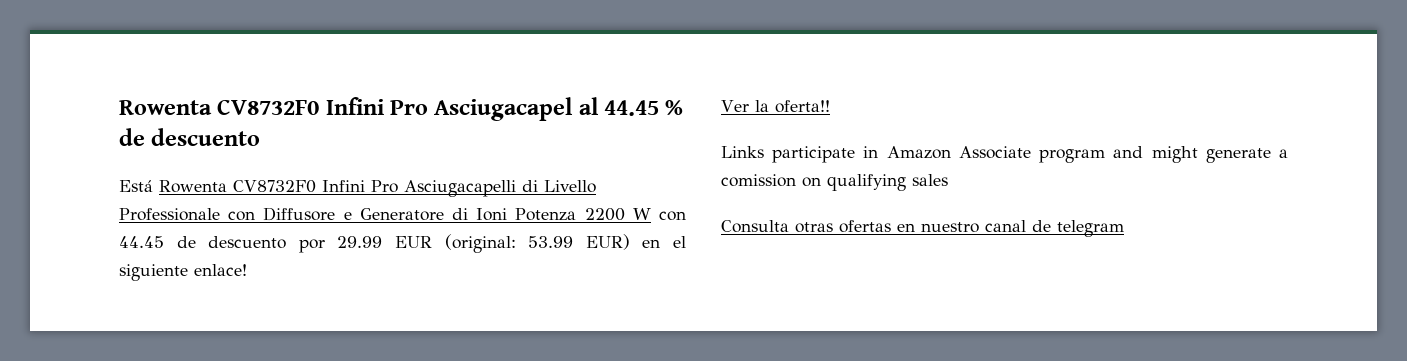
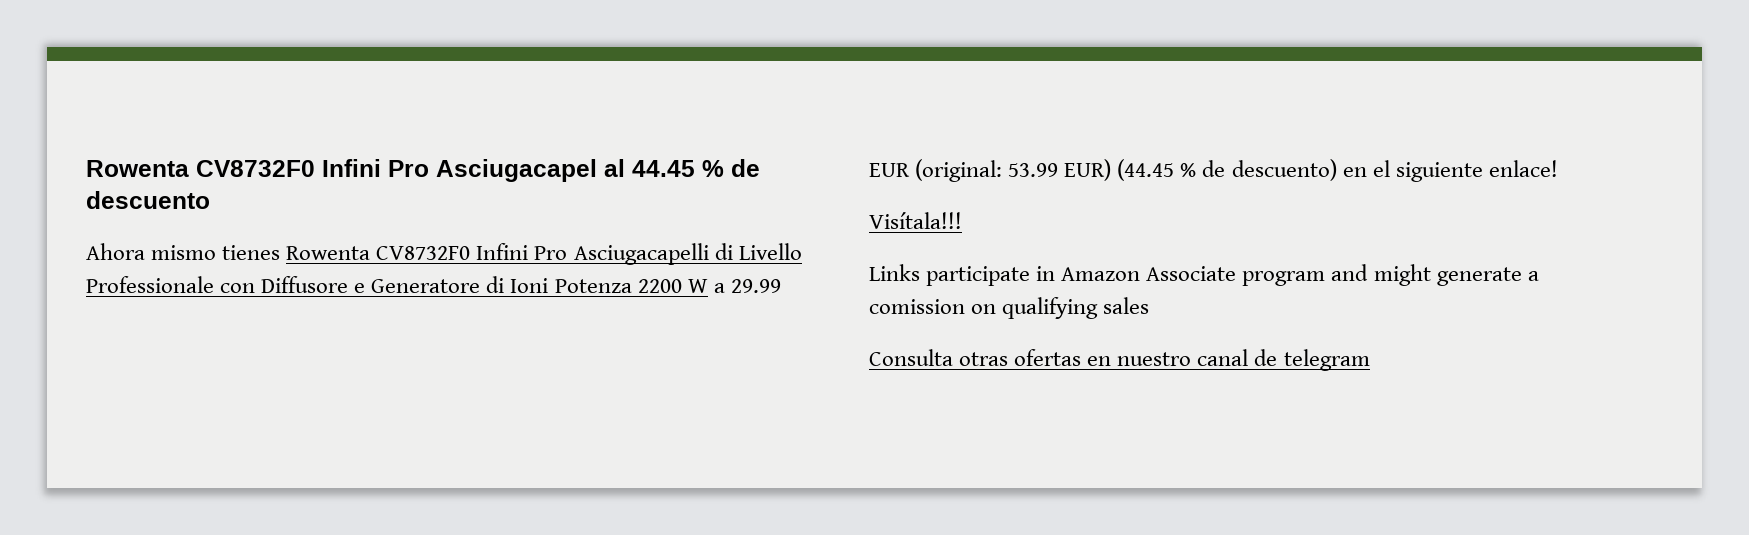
- Está Rowenta CV8732F0 Infini Pro Asciugacapelli di Livello Professionale con Diffusore e Generatore di Ioni Potenza 2200 W con 44.45 de descuento por 29.99 EUR (original: 53.99 EUR) en el siguiente enlace!
+ Ahora mismo tienes Rowenta CV8732F0 Infini Pro Asciugacapelli di Livello Professionale con Diffusore e Generatore di Ioni Potenza 2200 W a 29.99 EUR (original: 53.99 EUR) (44.45 % de descuento) en el siguiente enlace!
- Ver la oferta!!
+ Visítala!!!

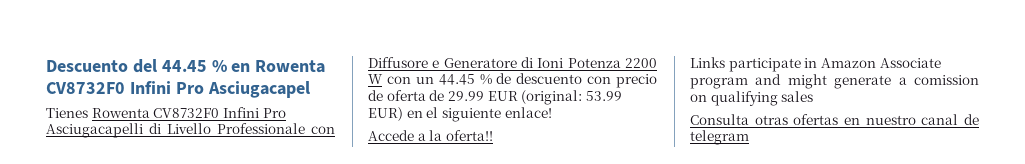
- Rowenta CV8732F0 Infini Pro Asciugacapel al 44.45 % de descuento
- Ahora mismo tienes Rowenta CV8732F0 Infini Pro Asciugacapelli di Livello Professionale con Diffusore e Generatore di Ioni Potenza 2200 W a 29.99 EUR (original: 53.99 EUR) (44.45 % de descuento) en el siguiente enlace!
+ Descuento del 44.45 % en Rowenta CV8732F0 Infini Pro Asciugacapel
+ Tienes Rowenta CV8732F0 Infini Pro Asciugacapelli di Livello Professionale con Diffusore e Generatore di Ioni Potenza 2200 W con un 44.45 % de descuento con precio de oferta de 29.99 EUR (original: 53.99 EUR) en el siguiente enlace!
- Visítala!!!
+ Accede a la oferta!!

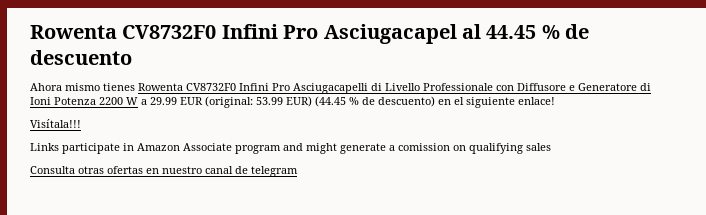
- Descuento del 44.45 % en Rowenta CV8732F0 Infini Pro Asciugacapel
- Tienes Rowenta CV8732F0 Infini Pro Asciugacapelli di Livello Professionale con Diffusore e Generatore di Ioni Potenza 2200 W con un 44.45 % de descuento con precio de oferta de 29.99 EUR (original: 53.99 EUR) en el siguiente enlace!
+ Rowenta CV8732F0 Infini Pro Asciugacapel al 44.45 % de descuento
+ Ahora mismo tienes Rowenta CV8732F0 Infini Pro Asciugacapelli di Livello Professionale con Diffusore e Generatore di Ioni Potenza 2200 W a 29.99 EUR (original: 53.99 EUR) (44.45 % de descuento) en el siguiente enlace!
- Accede a la oferta!!
+ Visítala!!!

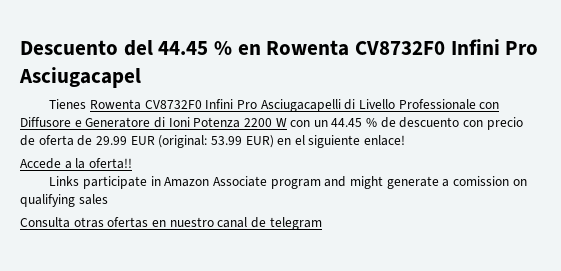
- Rowenta CV8732F0 Infini Pro Asciugacapel al 44.45 % de descuento
- Ahora mismo tienes Rowenta CV8732F0 Infini Pro Asciugacapelli di Livello Professionale con Diffusore e Generatore di Ioni Potenza 2200 W a 29.99 EUR (original: 53.99 EUR) (44.45 % de descuento) en el siguiente enlace!
+ Descuento del 44.45 % en Rowenta CV8732F0 Infini Pro Asciugacapel
+ Tienes Rowenta CV8732F0 Infini Pro Asciugacapelli di Livello Professionale con Diffusore e Generatore di Ioni Potenza 2200 W con un 44.45 % de descuento con precio de oferta de 29.99 EUR (original: 53.99 EUR) en el siguiente enlace!
- Visítala!!!
+ Accede a la oferta!!

